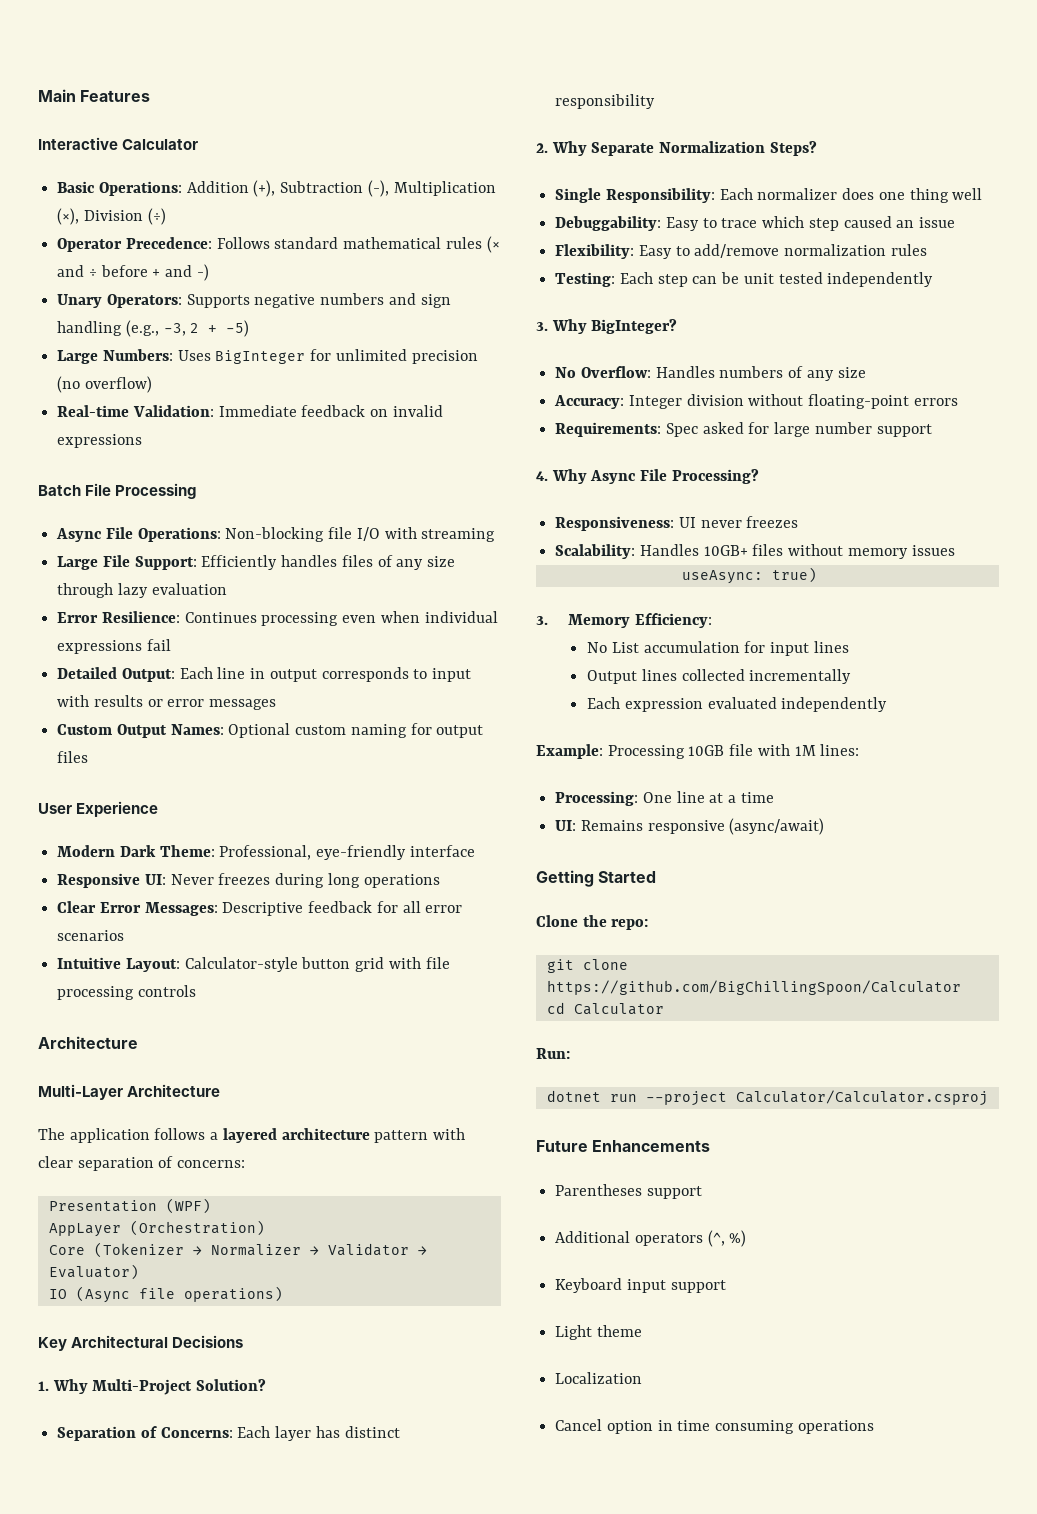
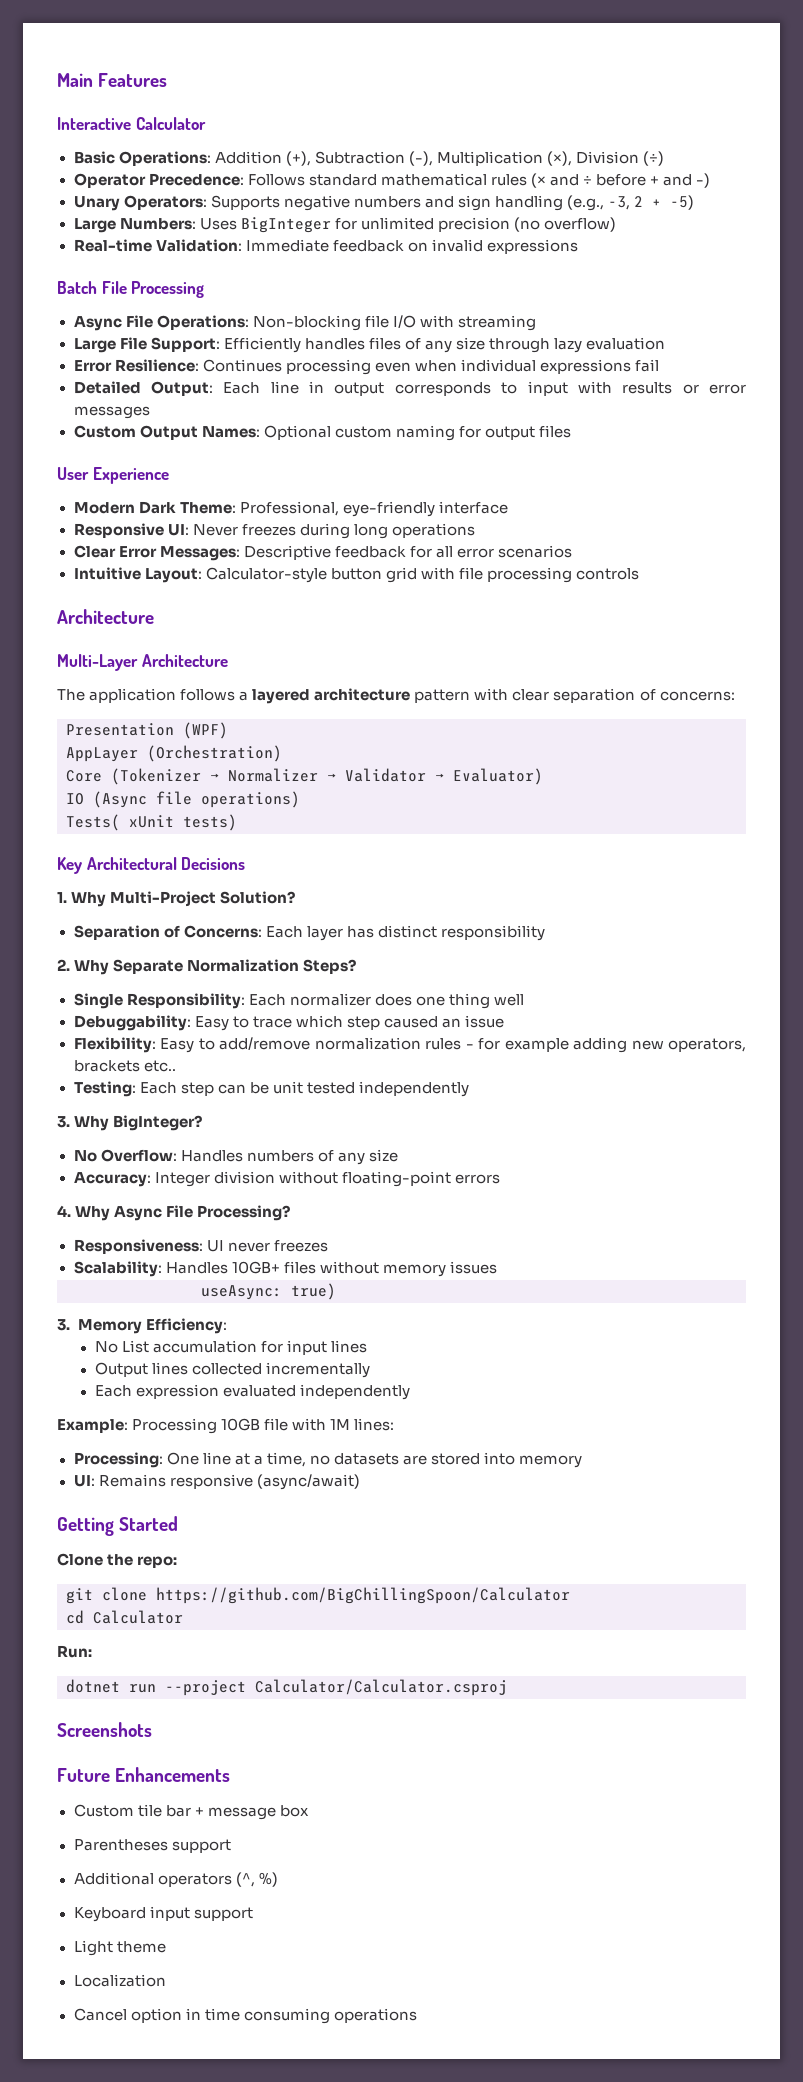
+ Tests( xUnit tests)
- Flexibility: Easy to add/remove normalization rules
+ Flexibility: Easy to add/remove normalization rules - for example adding new operators, brackets etc..
- Requirements: Spec asked for large number support
- Processing: One line at a time
+ Processing: One line at a time, no datasets are stored into memory
+ Screenshots
+ Custom tile bar + message box

